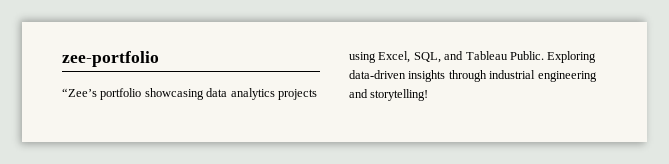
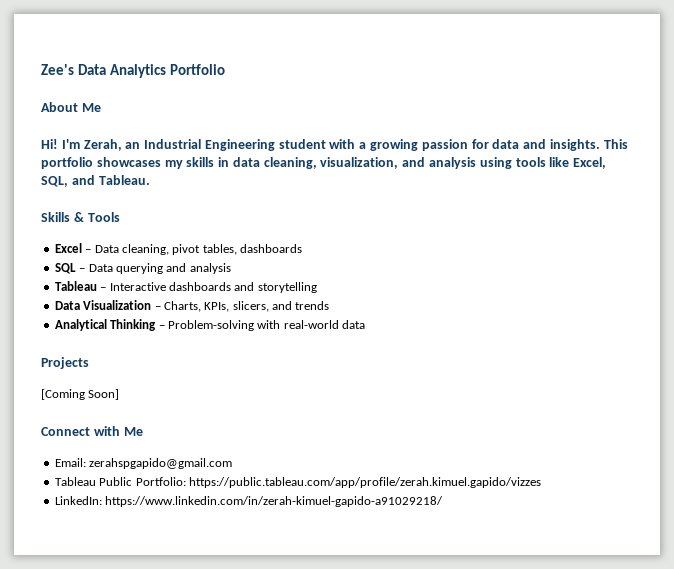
- zee-portfolio
- “Zee’s portfolio showcasing data analytics projects using Excel, SQL, and Tableau Public. Exploring data-driven insights through industrial engineering and storytelling!
+ Zee's Data Analytics Portfolio
+ About Me
+ Hi! I'm Zerah, an Industrial Engineering student with a growing passion for data and insights. This portfolio showcases my skills in data cleaning, visualization, and analysis using tools like Excel, SQL, and Tableau.
+ Skills & Tools
+ Excel – Data cleaning, pivot tables, dashboards
+ SQL – Data querying and analysis
+ Tableau – Interactive dashboards and storytelling
+ Data Visualization – Charts, KPIs, slicers, and trends
+ Analytical Thinking – Problem-solving with real-world data
+ Projects
+ [Coming Soon]
+ Connect with Me
+ Email: zerahspgapido@gmail.com
+ Tableau Public Portfolio: https://public.tableau.com/app/profile/zerah.kimuel.gapido/vizzes
+ LinkedIn: https://www.linkedin.com/in/zerah-kimuel-gapido-a91029218/

